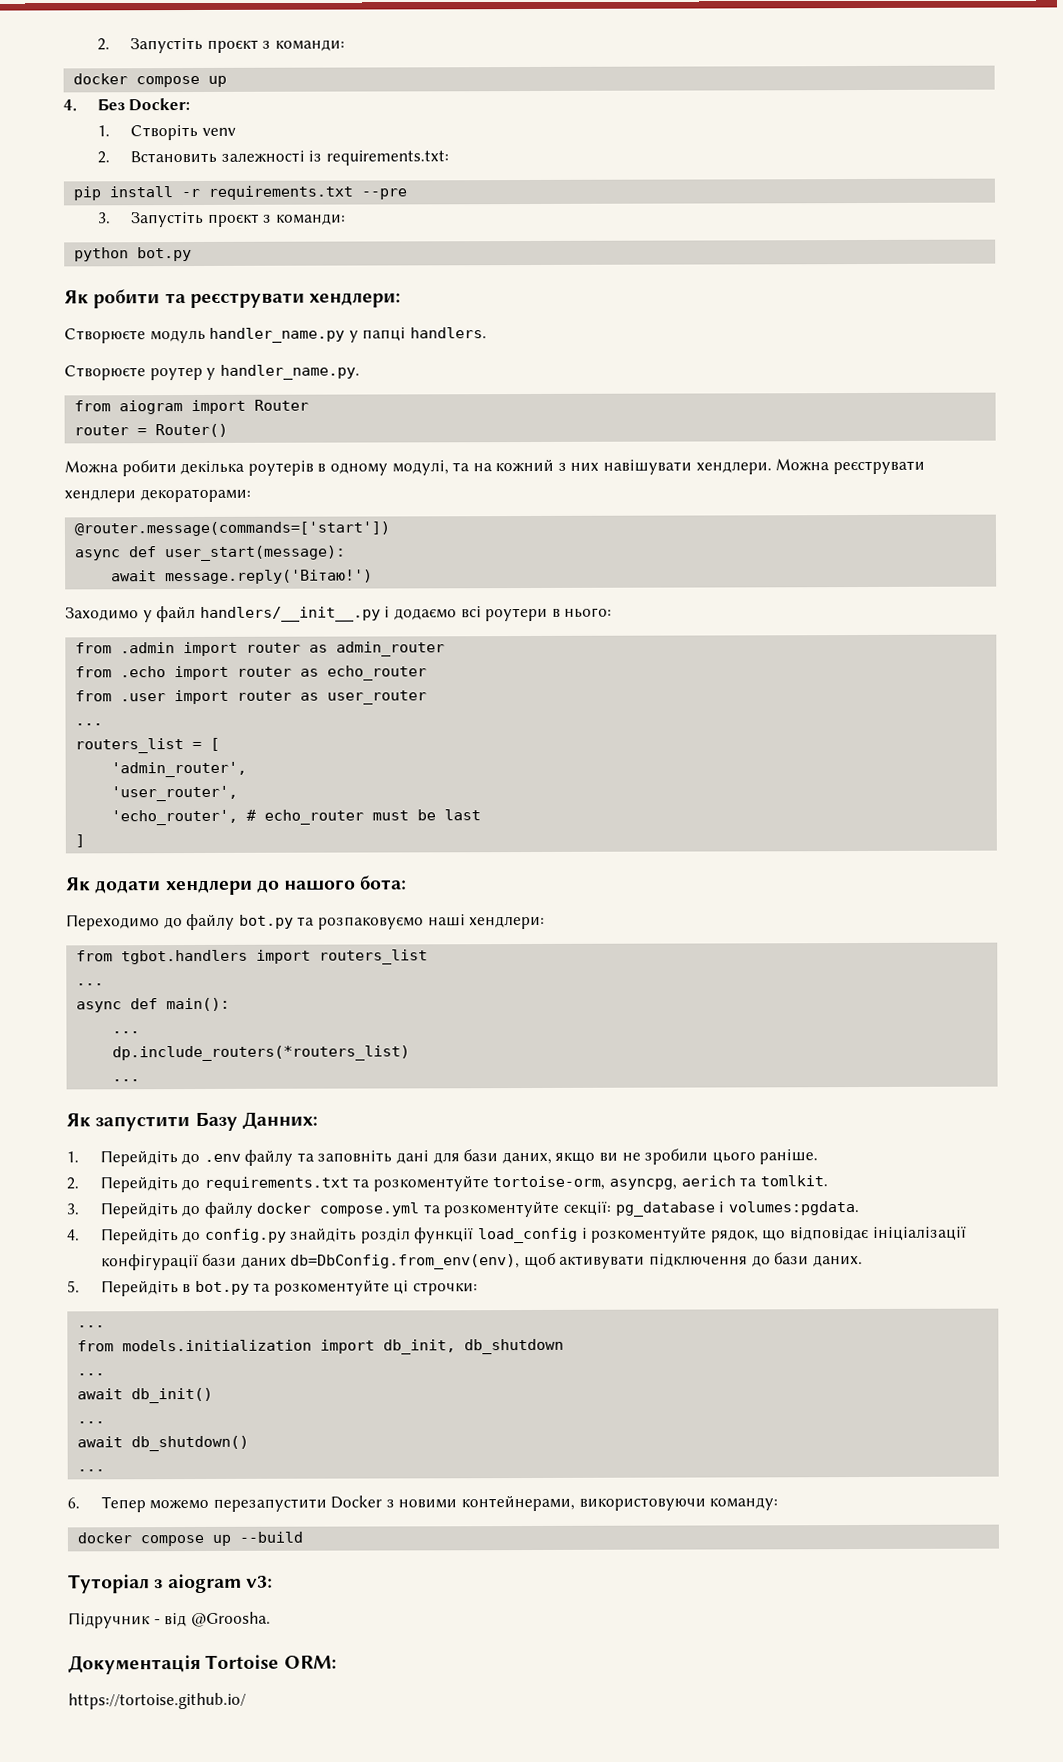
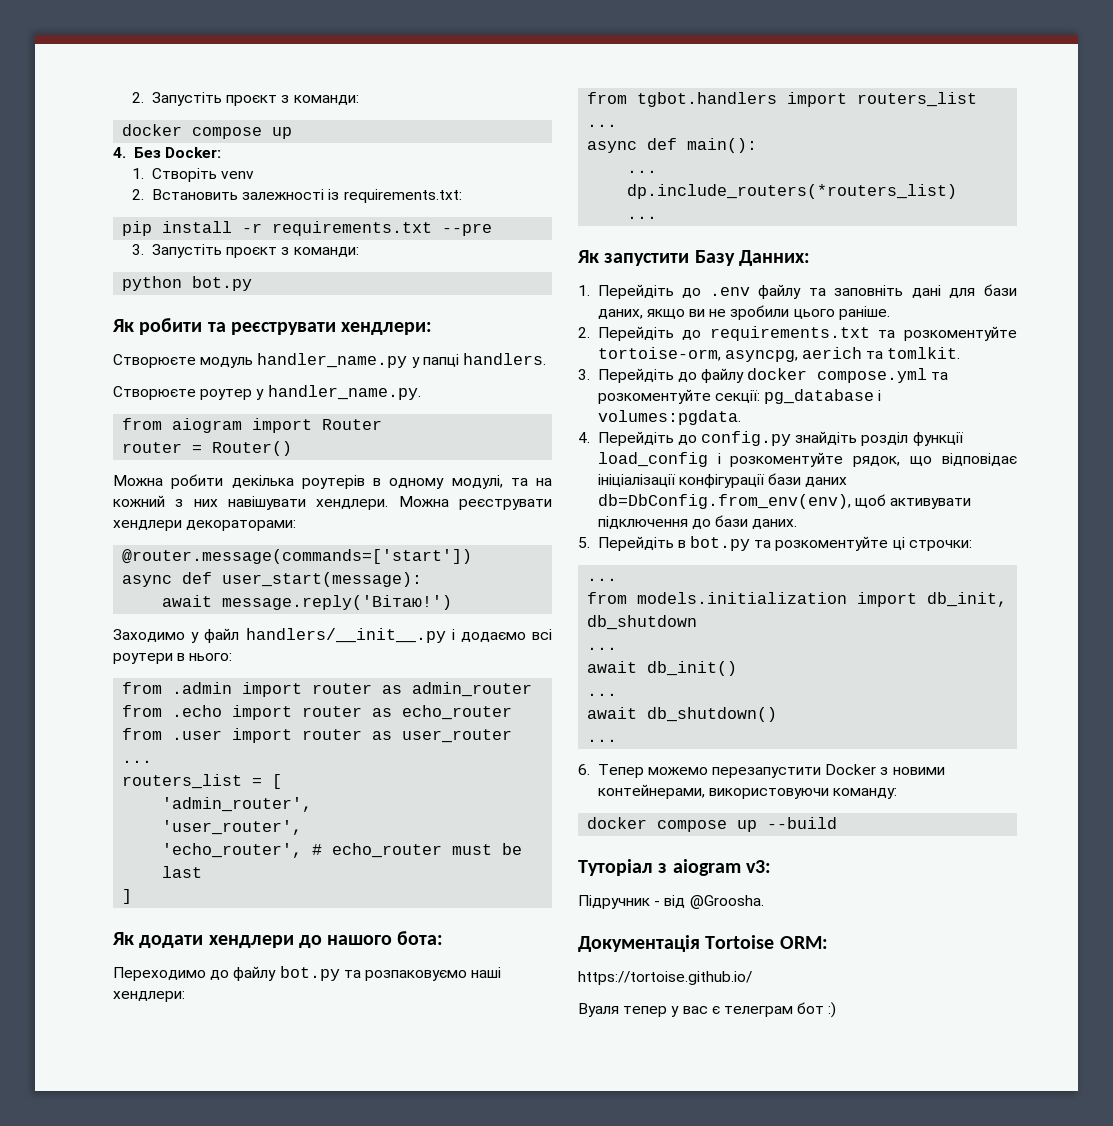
+ Вуаля тепер у вас є телеграм бот :)

